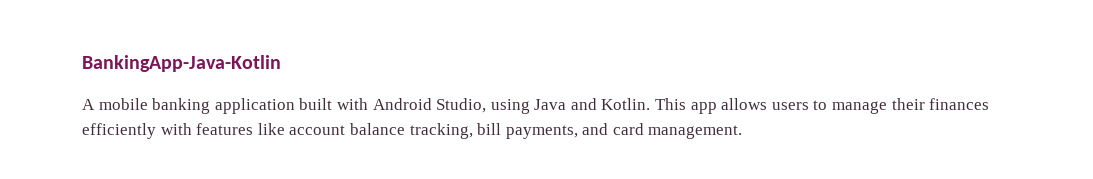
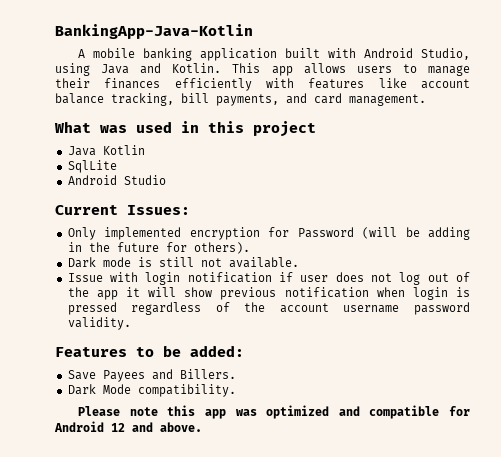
+ What was used in this project
+ Java Kotlin
+ SqlLite
+ Android Studio
+ Current Issues:
+ Only implemented encryption for Password (will be adding in the future for others).
+ Dark mode is still not available.
+ Issue with login notification if user does not log out of the app it will show previous notification when login is pressed regardless of the account username password validity.
+ Features to be added:
+ Save Payees and Billers.
+ Dark Mode compatibility.
+ Please note this app was optimized and compatible for Android 12 and above.

